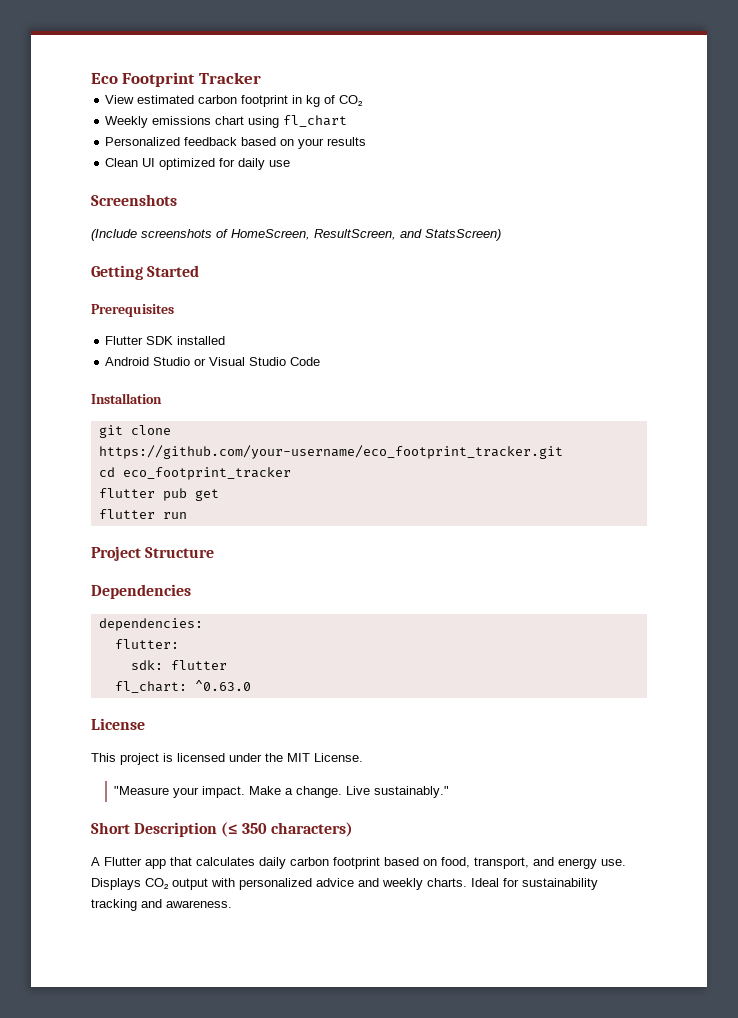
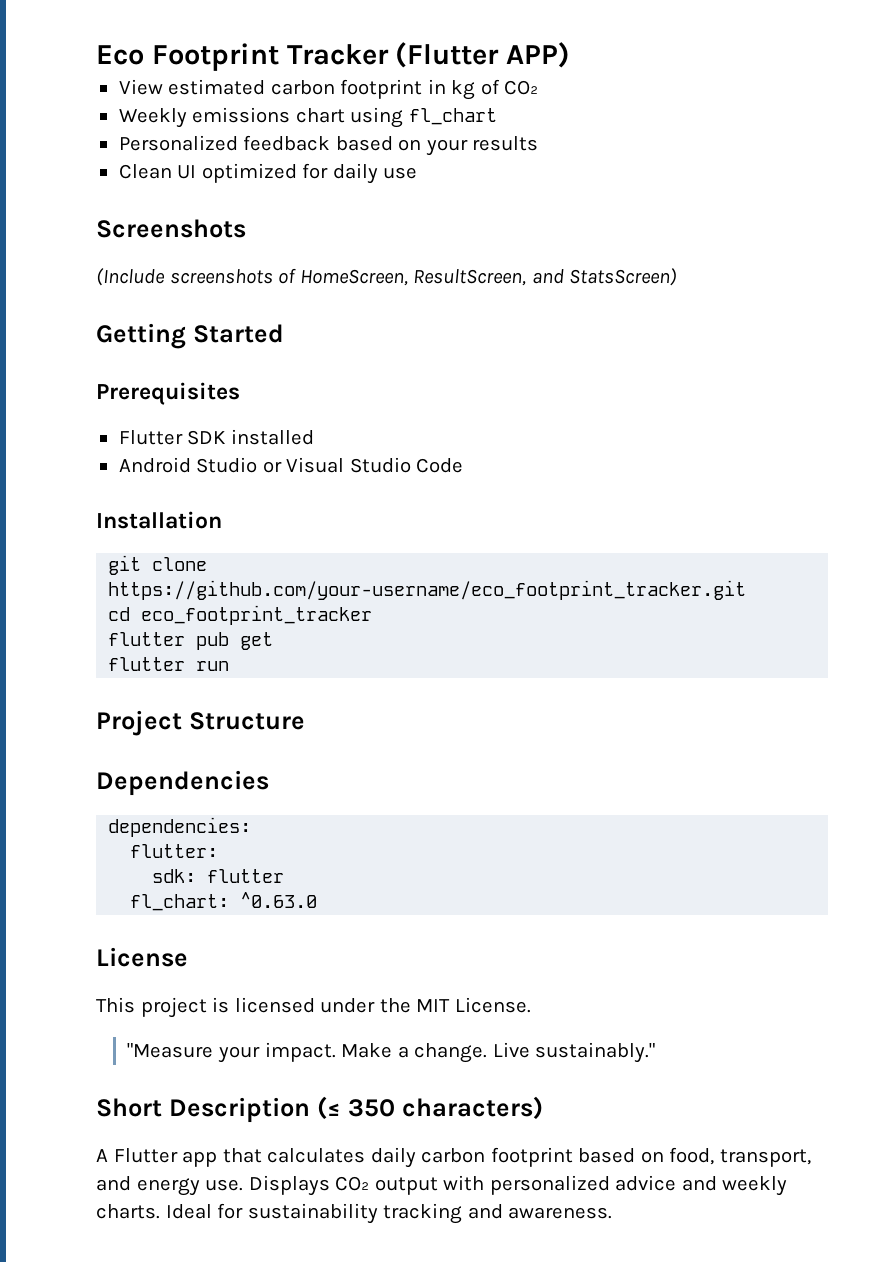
- Eco Footprint Tracker
+ Eco Footprint Tracker (Flutter APP)

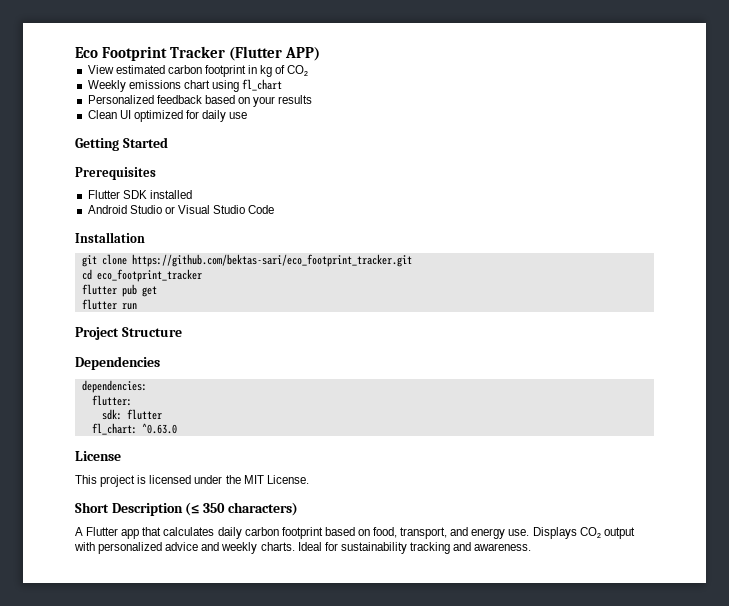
- Screenshots
- (Include screenshots of HomeScreen, ResultScreen, and StatsScreen)
- git clone https://github.com/your-username/eco_footprint_tracker.git
+ git clone https://github.com/bektas-sari/eco_footprint_tracker.git
- "Measure your impact. Make a change. Live sustainably."

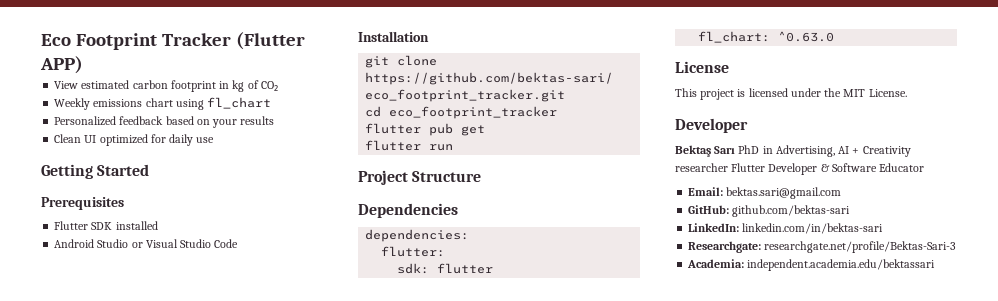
  This project is licensed under the MIT License.
- Short Description (≤ 350 characters)
- A Flutter app that calculates daily carbon footprint based on food, transport, and energy use. Displays CO₂ output with personalized advice and weekly charts. Ideal for sustainability tracking and awareness.
+ Developer
+ Bektaş Sarı PhD in Advertising, AI + Creativity researcher Flutter Developer & Software Educator
+ Email: bektas.sari@gmail.com
+ GitHub: github.com/bektas-sari
+ LinkedIn: linkedin.com/in/bektas-sari
+ Researchgate: researchgate.net/profile/Bektas-Sari-3
+ Academia: independent.academia.edu/bektassari

